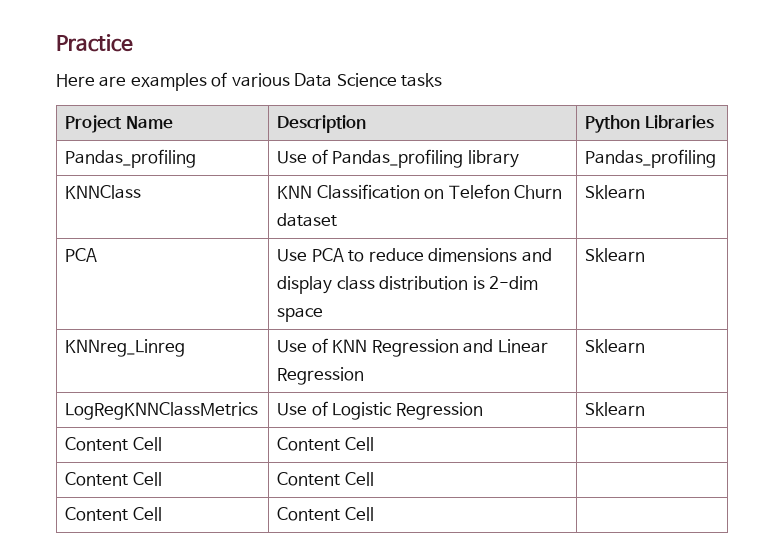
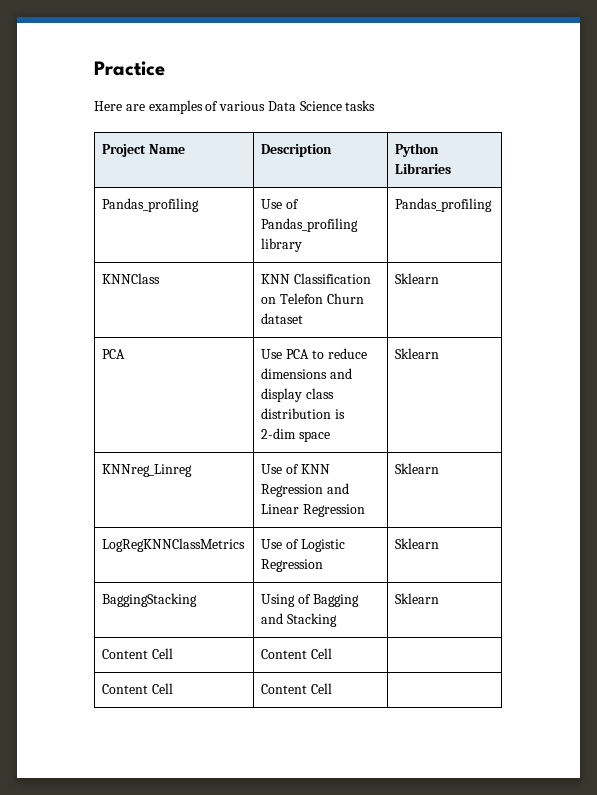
  LogRegKNNClassMetrics | Use of Logistic Regression | Sklearn
- Content Cell | Content Cell |
+ BaggingStacking | Using of Bagging and Stacking | Sklearn

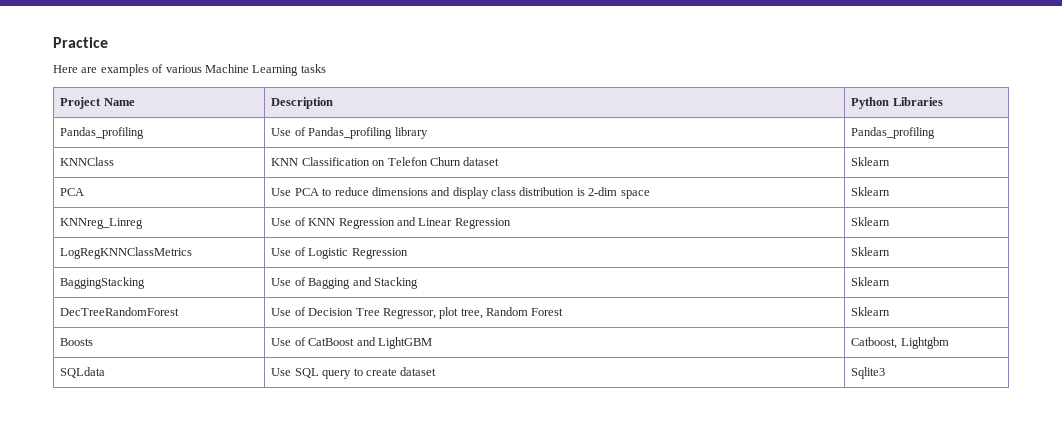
- Here are examples of various Data Science tasks
+ Here are examples of various Machine Learning tasks
- BaggingStacking | Using of Bagging and Stacking | Sklearn
- Content Cell | Content Cell |
- Content Cell | Content Cell |
+ BaggingStacking | Use of Bagging and Stacking | Sklearn
+ DecTreeRandomForest | Use of Decision Tree Regressor, plot tree, Random Forest | Sklearn
+ Boosts | Use of CatBoost and LightGBM | Catboost, Lightgbm
+ SQLdata | Use SQL query to create dataset | Sqlite3

